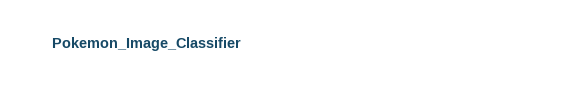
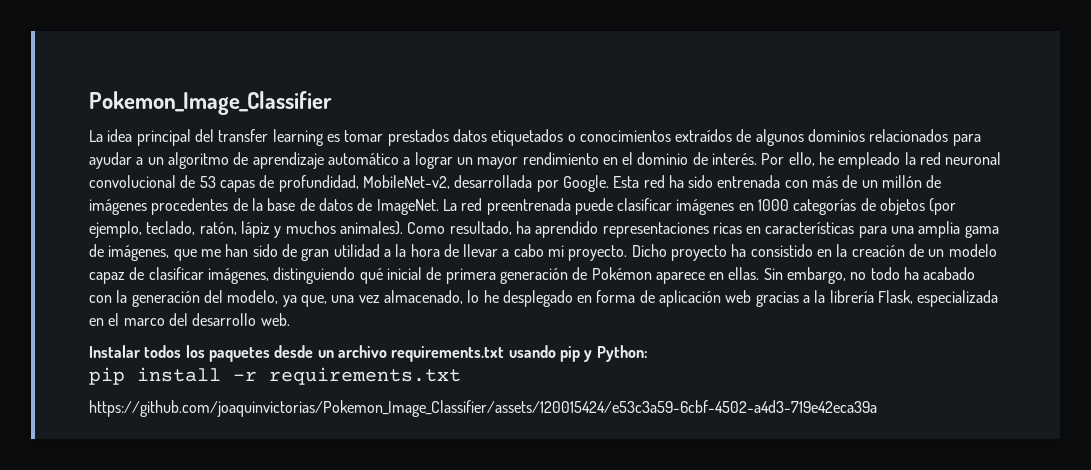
+ La idea principal del transfer learning es tomar prestados datos etiquetados o conocimientos extraídos de algunos dominios relacionados para ayudar a un algoritmo de aprendizaje automático a lograr un mayor rendimiento en el dominio de interés. Por ello, he empleado la red neuronal convolucional de 53 capas de profundidad, MobileNet-v2, desarrollada por Google. Esta red ha sido entrenada con más de un millón de imágenes procedentes de la base de datos de ImageNet. La red preentrenada puede clasificar imágenes en 1000 categorías de objetos (por ejemplo, teclado, ratón, lápiz y muchos animales). Como resultado, ha aprendido representaciones ricas en características para una amplia gama de imágenes, que me han sido de gran utilidad a la hora de llevar a cabo mi proyecto. Dicho proyecto ha consistido en la creación de un modelo capaz de clasificar imágenes, distinguiendo qué inicial de primera generación de Pokémon aparece en ellas. Sin embargo, no todo ha acabado con la generación del modelo, ya que, una vez almacenado, lo he desplegado en forma de aplicación web gracias a la librería Flask, especializada en el marco del desarrollo web.
+ Instalar todos los paquetes desde un archivo requirements.txt usando pip y Python:
+ pip install -r requirements.txt
+ https://github.com/joaquinvictorias/Pokemon_Image_Classifier/assets/120015424/e53c3a59-6cbf-4502-a4d3-719e42eca39a

